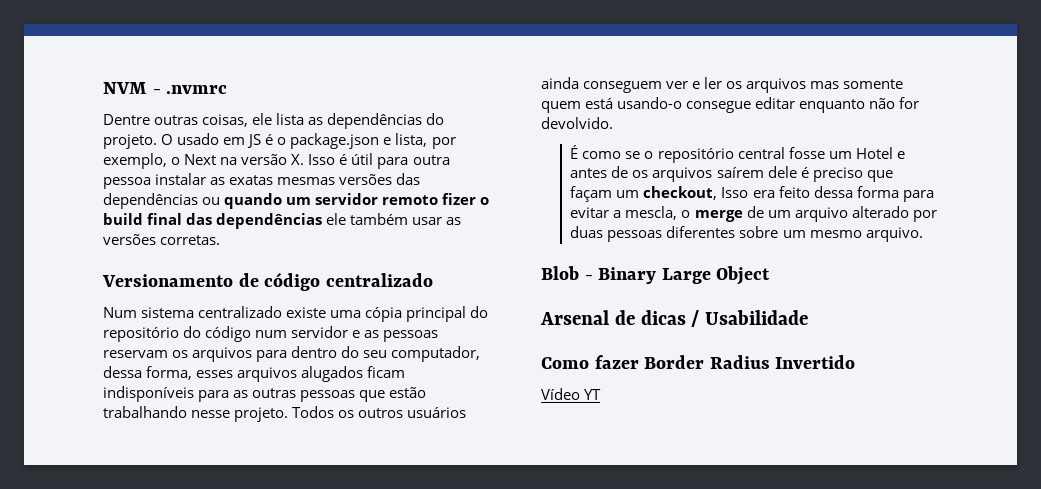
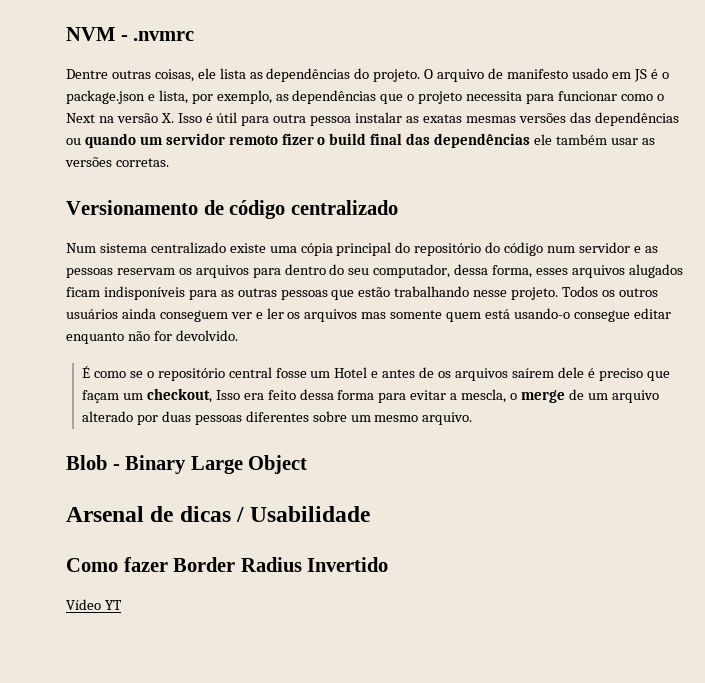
- O usado em JS é o package.json e lista, por exemplo, o Next na versão X. Isso é útil para outra pessoa instalar as exatas mesmas versões das dependências ou quando um servidor remoto fizer o build final das dependências ele também usar as versões corretas.
+ O arquivo de manifesto usado em JS é o package.json e lista, por exemplo, as dependências que o projeto necessita para funcionar como o Next na versão X. Isso é útil para outra pessoa instalar as exatas mesmas versões das dependências ou quando um servidor remoto fizer o build final das dependências ele também usar as versões corretas.

